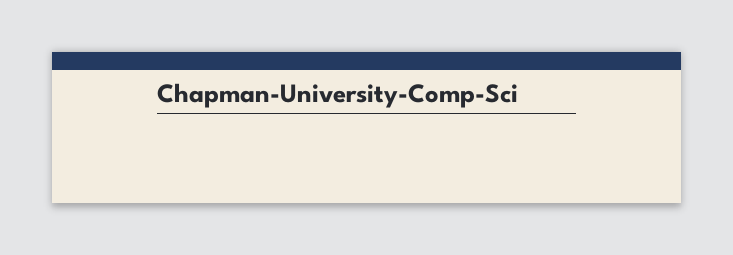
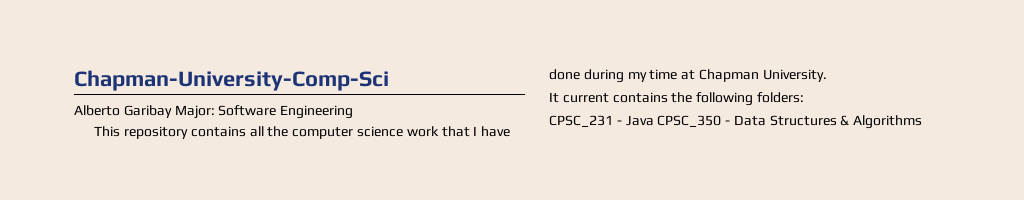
+ Alberto Garibay Major: Software Engineering
+ This repository contains all the computer science work that I have done during my time at Chapman University.
+ It current contains the following folders:
+ CPSC_231 - Java CPSC_350 - Data Structures & Algorithms

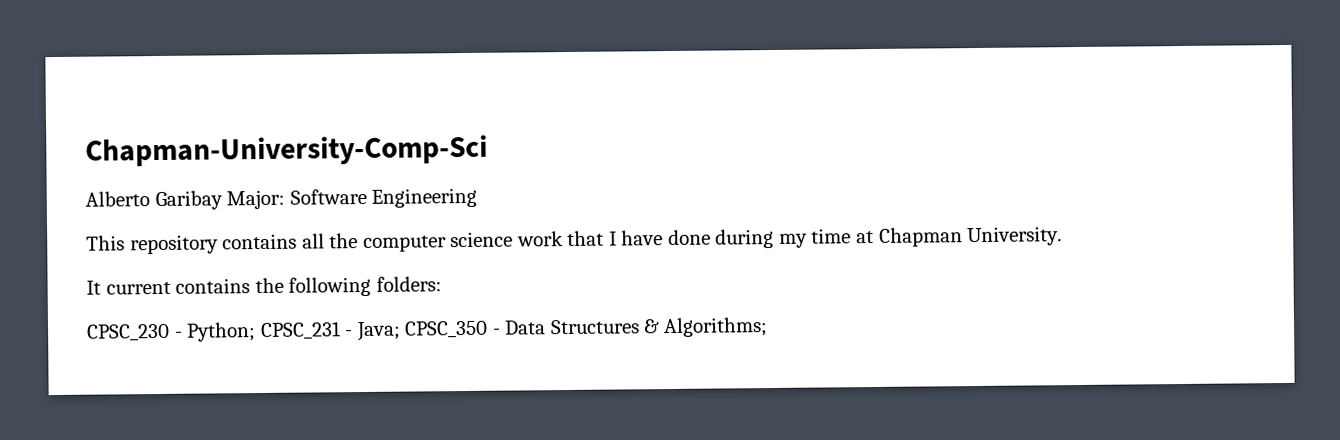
- CPSC_231 - Java CPSC_350 - Data Structures & Algorithms
+ CPSC_230 - Python; CPSC_231 - Java; CPSC_350 - Data Structures & Algorithms;

